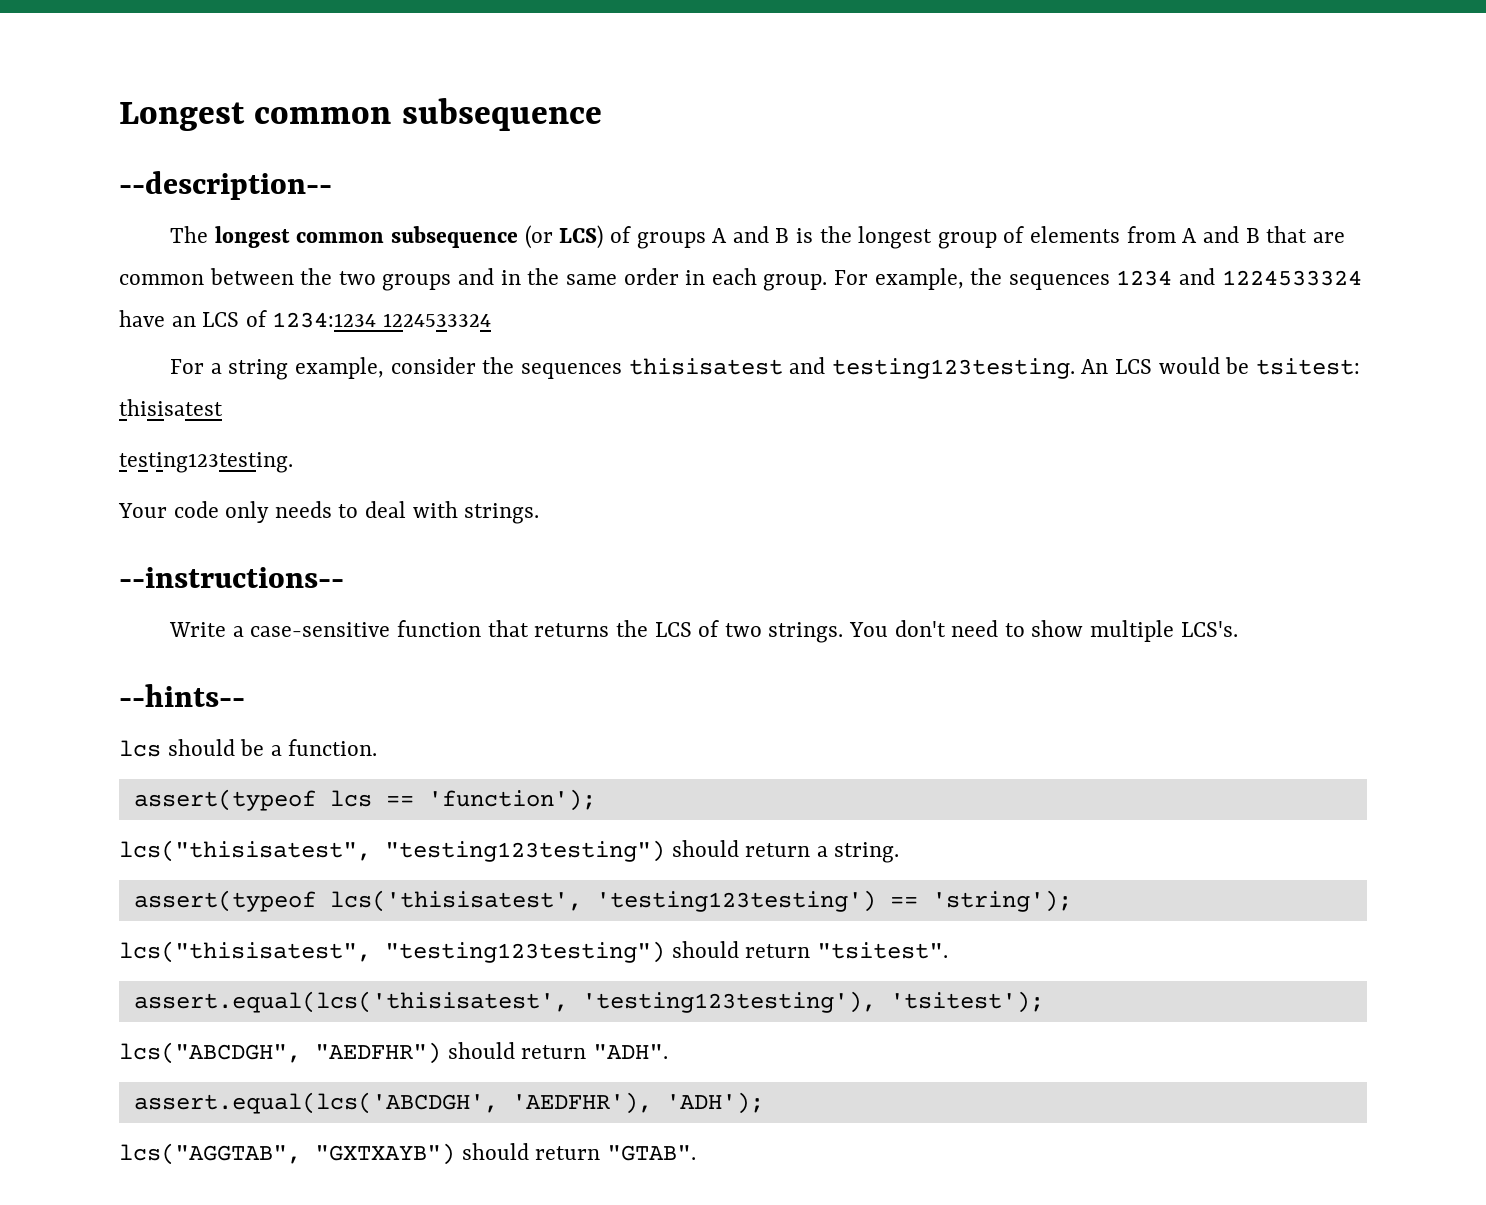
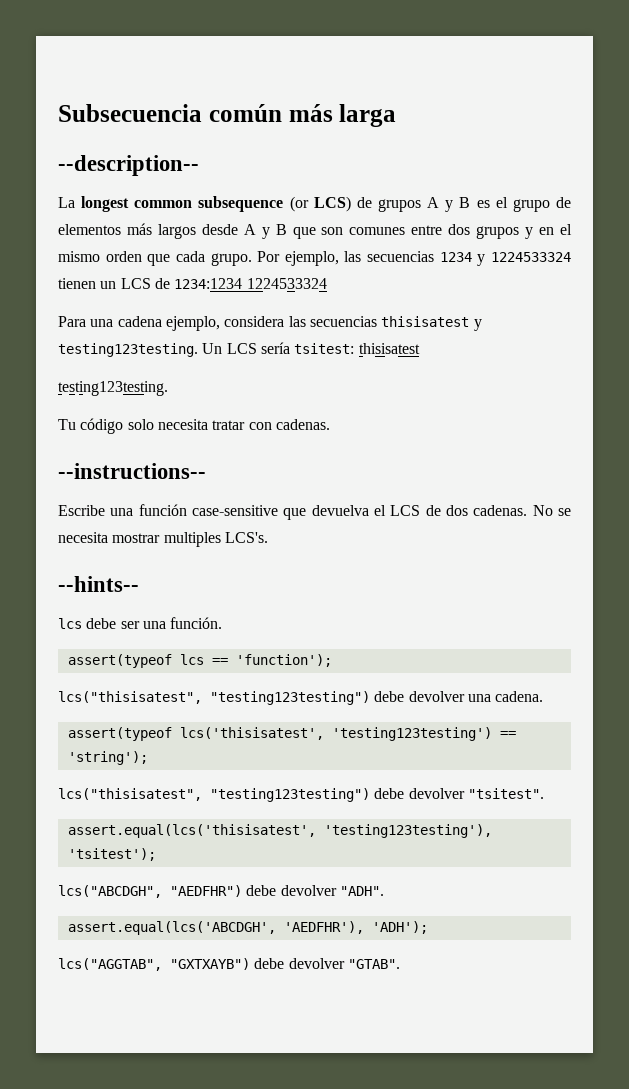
- Longest common subsequence
+ Subsecuencia común más larga
- The longest common subsequence (or LCS) of groups A and B is the longest group of elements from A and B that are common between the two groups and in the same order in each group. For example, the sequences 1234 and 1224533324 have an LCS of 1234:1234 1224533324
- For a string example, consider the sequences thisisatest and testing123testing. An LCS would be tsitest: thisisatest
+ La longest common subsequence (or LCS) de grupos A y B es el grupo de elementos más largos desde A y B que son comunes entre dos grupos y en el mismo orden que cada grupo. Por ejemplo, las secuencias 1234 y 1224533324 tienen un LCS de 1234:1234 1224533324
+ Para una cadena ejemplo, considera las secuencias thisisatest y testing123testing. Un LCS sería tsitest: thisisatest
  testing123testing.
- Your code only needs to deal with strings.
+ Tu código solo necesita tratar con cadenas.
  --instructions--
- Write a case-sensitive function that returns the LCS of two strings. You don't need to show multiple LCS's.
+ Escribe una función case-sensitive que devuelva el LCS de dos cadenas. No se necesita mostrar multiples LCS's.
- lcs should be a function.
+ lcs debe ser una función.
- lcs("thisisatest", "testing123testing") should return a string.
+ lcs("thisisatest", "testing123testing") debe devolver una cadena.
- lcs("thisisatest", "testing123testing") should return "tsitest".
+ lcs("thisisatest", "testing123testing") debe devolver "tsitest".
- lcs("ABCDGH", "AEDFHR") should return "ADH".
+ lcs("ABCDGH", "AEDFHR") debe devolver "ADH".
- lcs("AGGTAB", "GXTXAYB") should return "GTAB".
+ lcs("AGGTAB", "GXTXAYB") debe devolver "GTAB".

